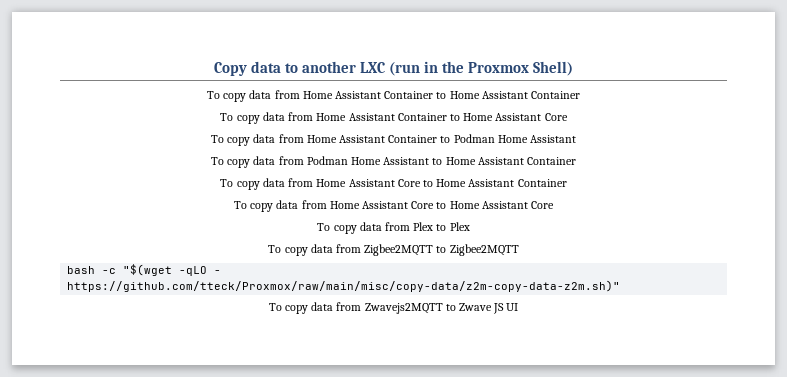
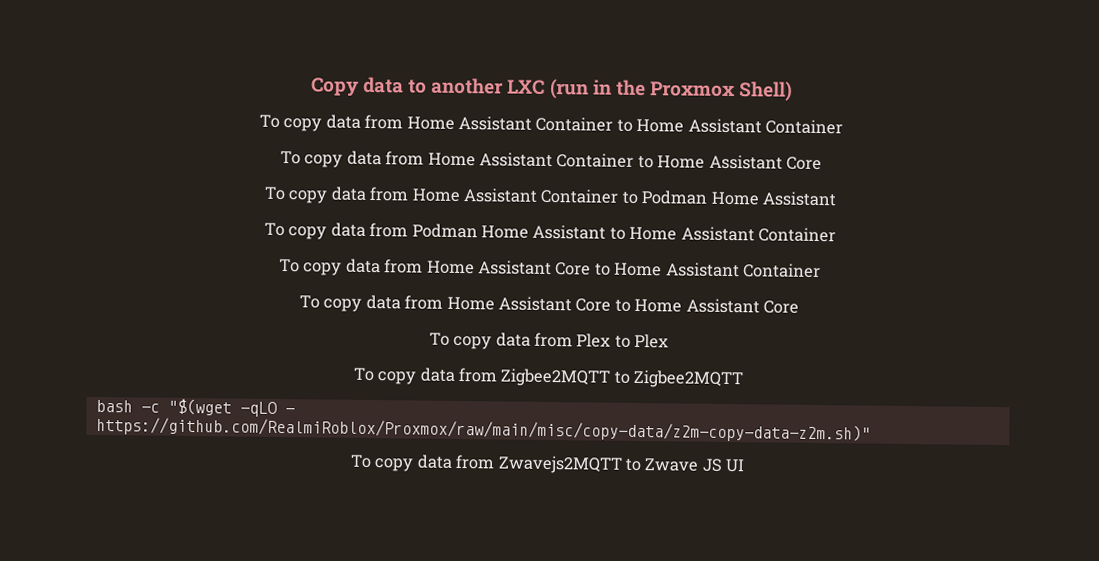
- bash -c "$(wget -qLO - https://github.com/tteck/Proxmox/raw/main/misc/copy-data/z2m-copy-data-z2m.sh)"
+ bash -c "$(wget -qLO - https://github.com/RealmiRoblox/Proxmox/raw/main/misc/copy-data/z2m-copy-data-z2m.sh)"

